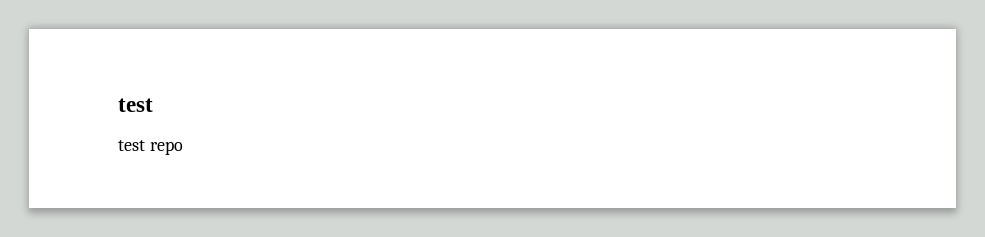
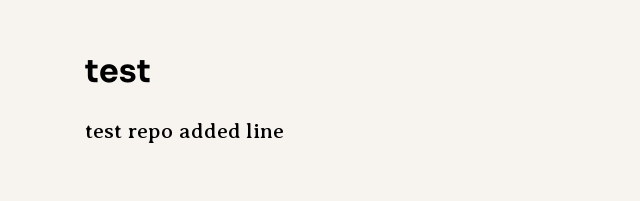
- test repo
+ test repo added line

